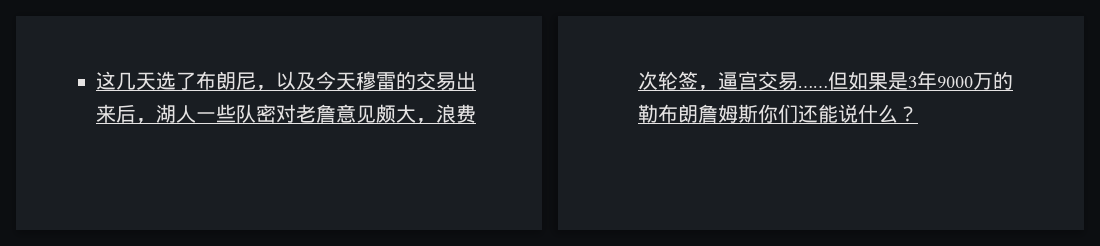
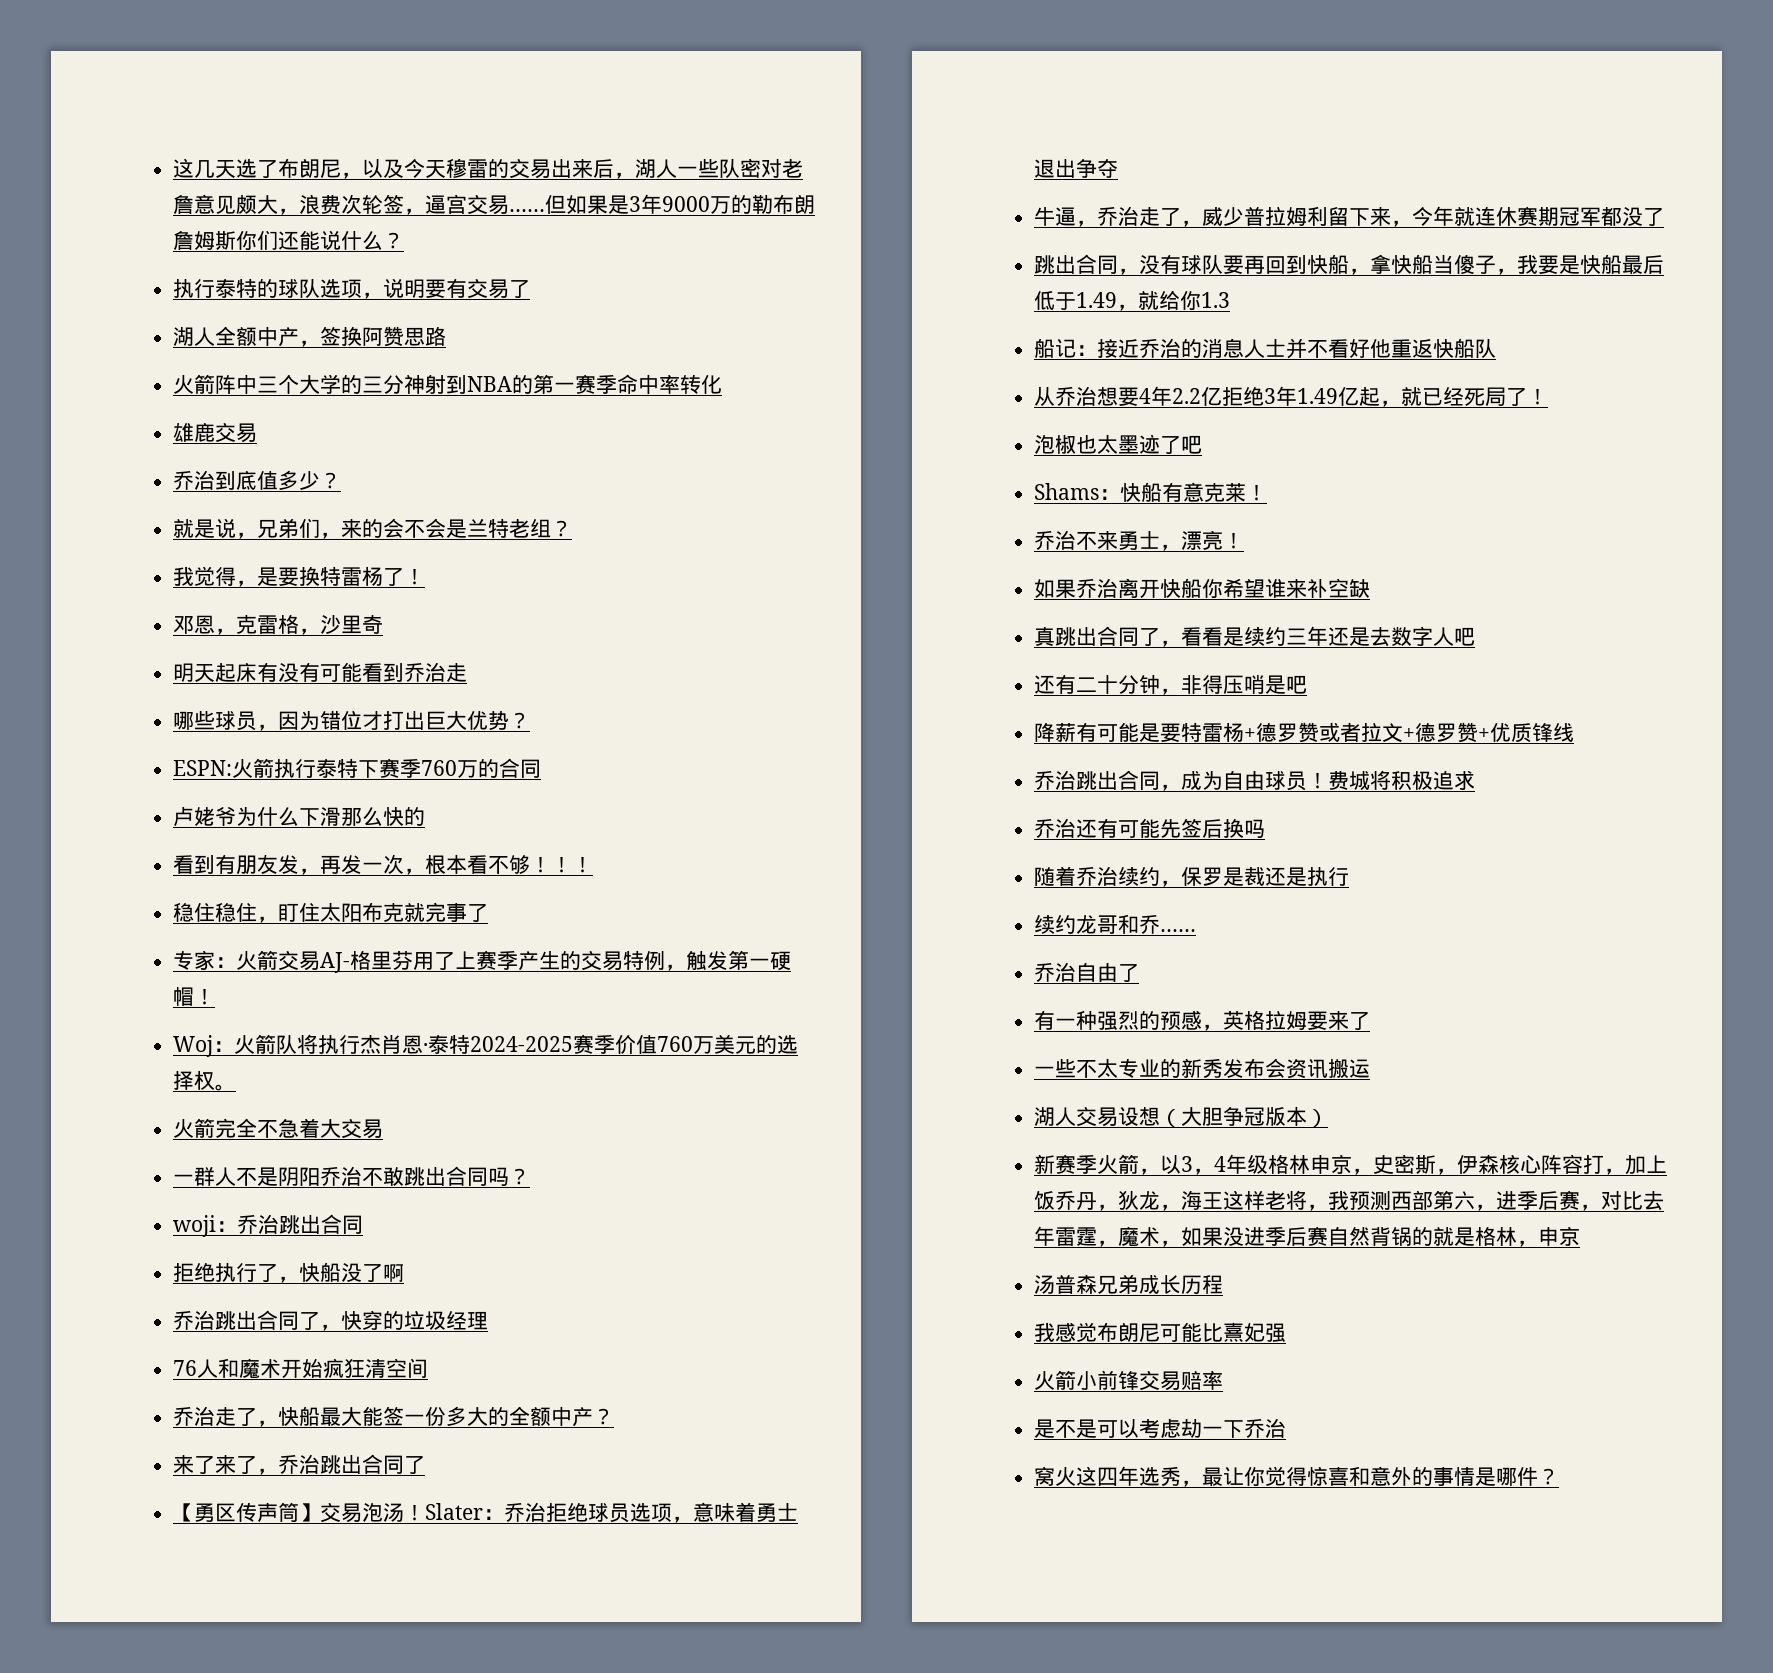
+ 执行泰特的球队选项，说明要有交易了
+ 湖人全额中产，签换阿赞思路
+ 火箭阵中三个大学的三分神射到NBA的第一赛季命中率转化
+ 雄鹿交易
+ 乔治到底值多少？
+ 就是说，兄弟们，来的会不会是兰特老组？
+ 我觉得，是要换特雷杨了！
+ 邓恩，克雷格，沙里奇
+ 明天起床有没有可能看到乔治走
+ 哪些球员，因为错位才打出巨大优势？
+ ESPN:火箭执行泰特下赛季760万的合同
+ 卢姥爷为什么下滑那么快的
+ 看到有朋友发，再发一次，根本看不够！！！
+ 稳住稳住，盯住太阳布克就完事了
+ 专家：火箭交易AJ-格里芬用了上赛季产生的交易特例，触发第一硬帽！
+ Woj：火箭队将执行杰肖恩·泰特2024-2025赛季价值760万美元的选择权。
+ 火箭完全不急着大交易
+ 一群人不是阴阳乔治不敢跳出合同吗？
+ woji：乔治跳出合同
+ 拒绝执行了，快船没了啊
+ 乔治跳出合同了，快穿的垃圾经理
+ 76人和魔术开始疯狂清空间
+ 乔治走了，快船最大能签一份多大的全额中产？
+ 来了来了，乔治跳出合同了
+ 【勇区传声筒】交易泡汤！Slater：乔治拒绝球员选项，意味着勇士退出争夺
+ 牛逼，乔治走了，威少普拉姆利留下来，今年就连休赛期冠军都没了
+ 跳出合同，没有球队要再回到快船，拿快船当傻子，我要是快船最后低于1.49，就给你1.3
+ 船记：接近乔治的消息人士并不看好他重返快船队
+ 从乔治想要4年2.2亿拒绝3年1.49亿起，就已经死局了！
+ 泡椒也太墨迹了吧
+ Shams：快船有意克莱！
+ 乔治不来勇士，漂亮！
+ 如果乔治离开快船你希望谁来补空缺
+ 真跳出合同了，看看是续约三年还是去数字人吧
+ 还有二十分钟，非得压哨是吧
+ 降薪有可能是要特雷杨+德罗赞或者拉文+德罗赞+优质锋线
+ 乔治跳出合同，成为自由球员！费城将积极追求
+ 乔治还有可能先签后换吗
+ 随着乔治续约，保罗是裁还是执行
+ 续约龙哥和乔……
+ 乔治自由了
+ 有一种强烈的预感，英格拉姆要来了
+ 一些不太专业的新秀发布会资讯搬运
+ 湖人交易设想（大胆争冠版本）
+ 新赛季火箭，以3，4年级格林申京，史密斯，伊森核心阵容打，加上饭乔丹，狄龙，海王这样老将，我预测西部第六，进季后赛，对比去年雷霆，魔术，如果没进季后赛自然背锅的就是格林，申京
+ 汤普森兄弟成长历程
+ 我感觉布朗尼可能比熹妃强
+ 火箭小前锋交易赔率
+ 是不是可以考虑劫一下乔治
+ 窝火这四年选秀，最让你觉得惊喜和意外的事情是哪件？

